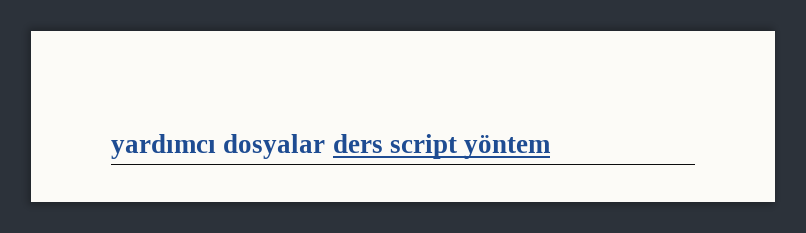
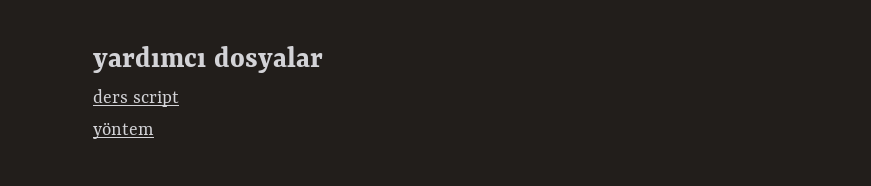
- yardımcı dosyalar ders script yöntem
+ yardımcı dosyalar
+ ders script
+ yöntem

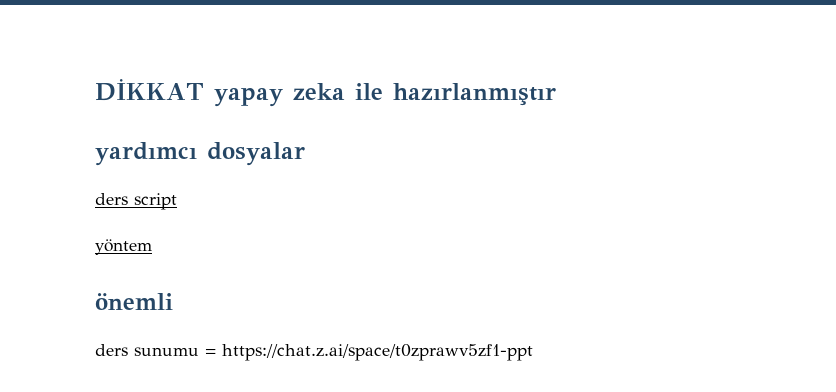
+ DİKKAT yapay zeka ile hazırlanmıştır
+ önemli
+ ders sunumu = https://chat.z.ai/space/t0zprawv5zf1-ppt

